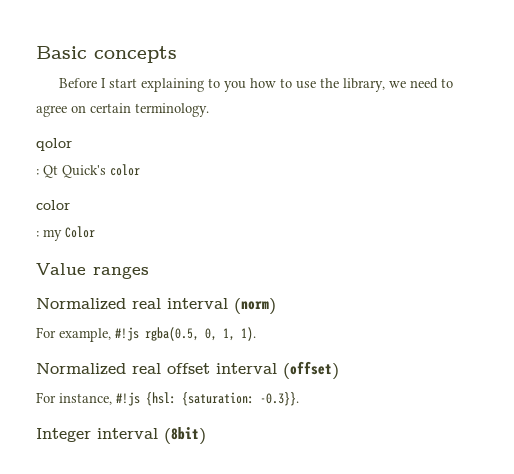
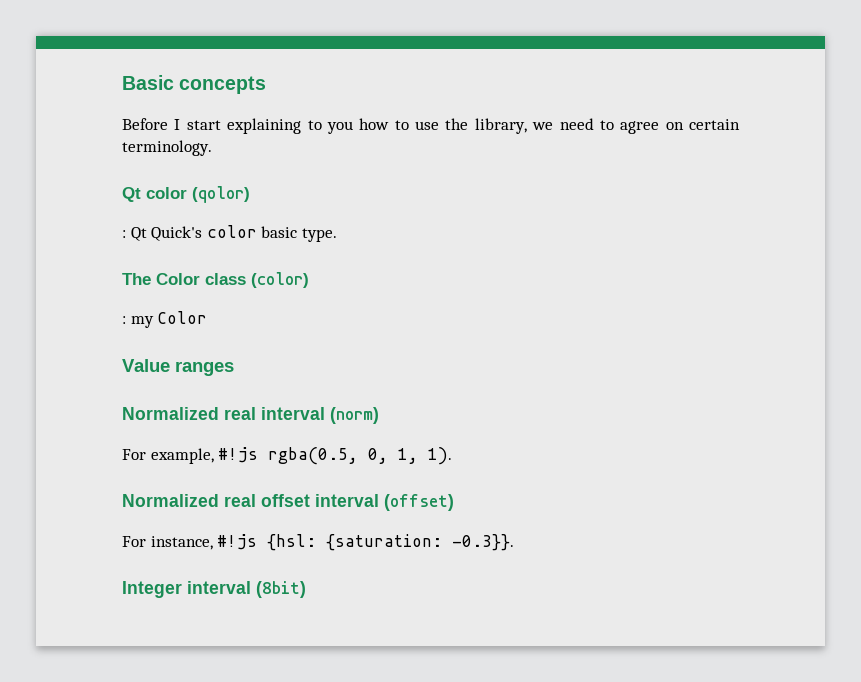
- qolor
+ Qt color (qolor)
- : Qt Quick's color
- color
+ : Qt Quick's color basic type.
+ The Color class (color)

